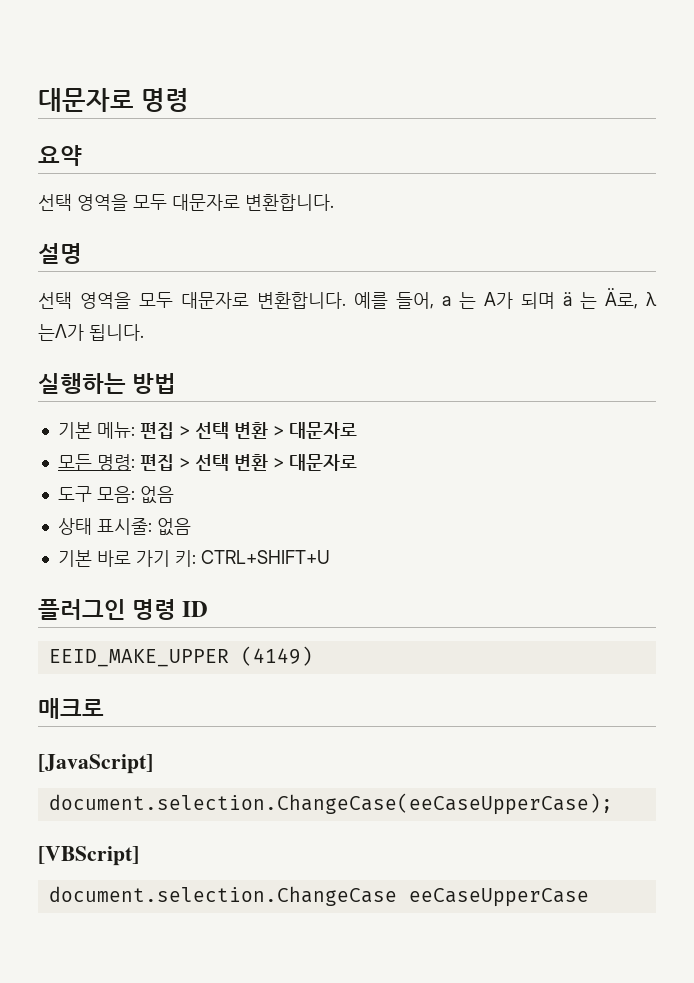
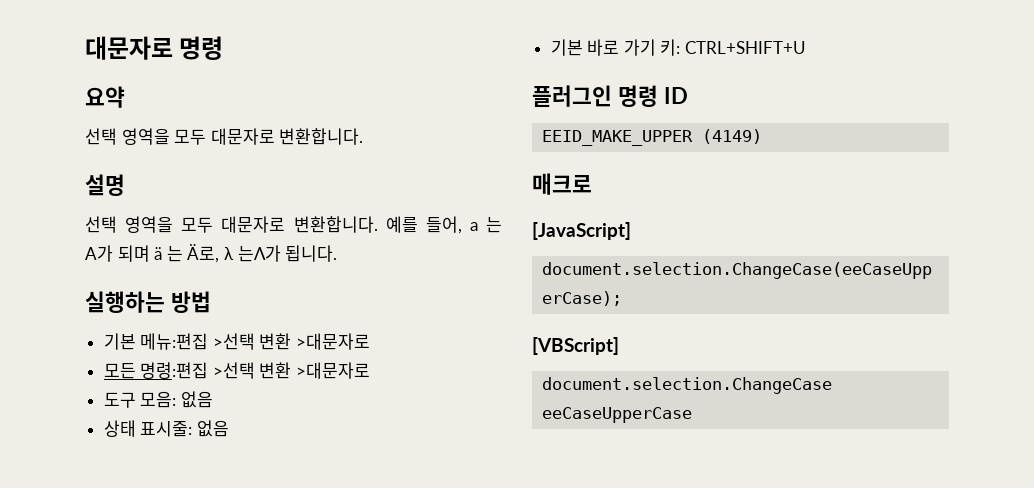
- 기본 메뉴: 편집 > 선택 변환 > 대문자로
- 모든 명령: 편집 > 선택 변환 > 대문자로
+ 기본 메뉴:편집 >선택 변환 >대문자로
+ 모든 명령:편집 >선택 변환 >대문자로

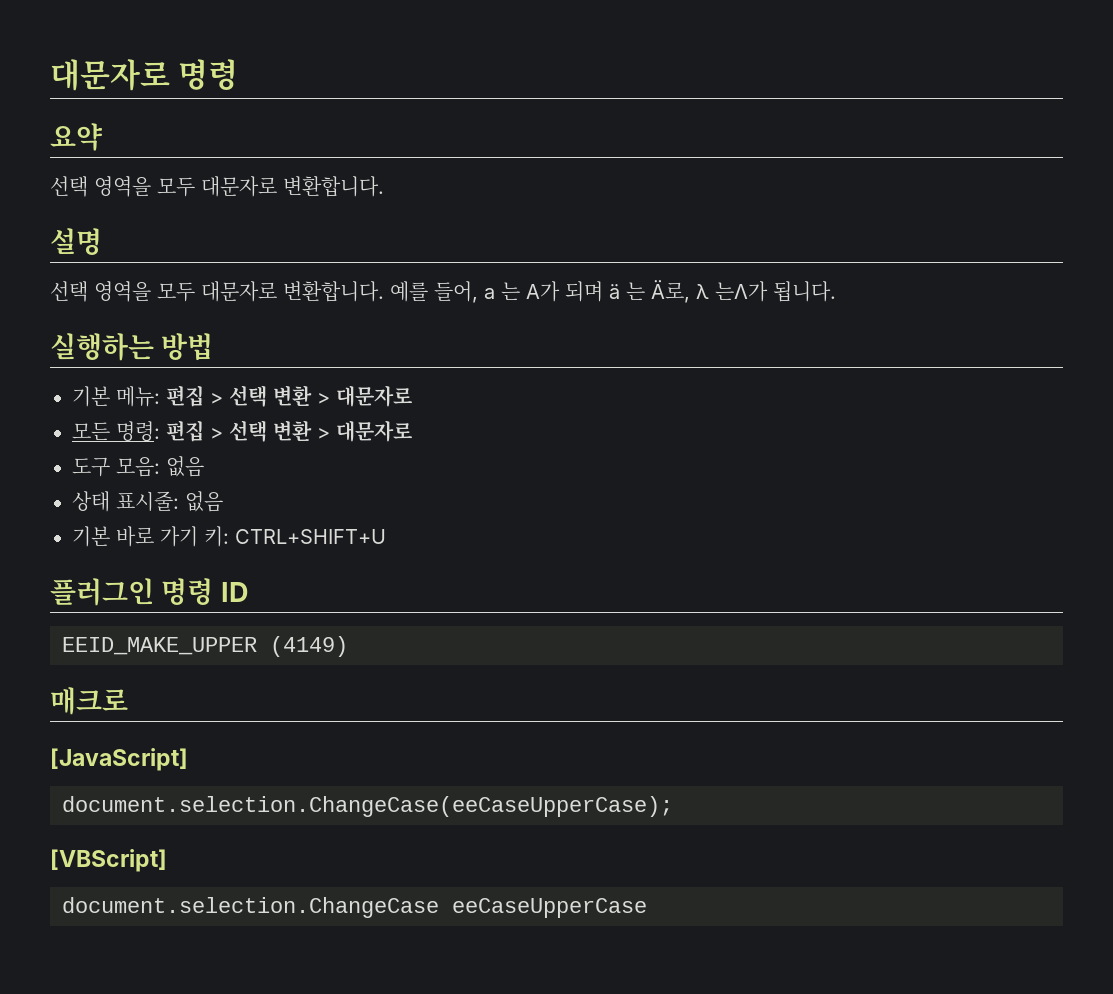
- 기본 메뉴:편집 >선택 변환 >대문자로
- 모든 명령:편집 >선택 변환 >대문자로
+ 기본 메뉴: 편집 > 선택 변환 > 대문자로
+ 모든 명령: 편집 > 선택 변환 > 대문자로

